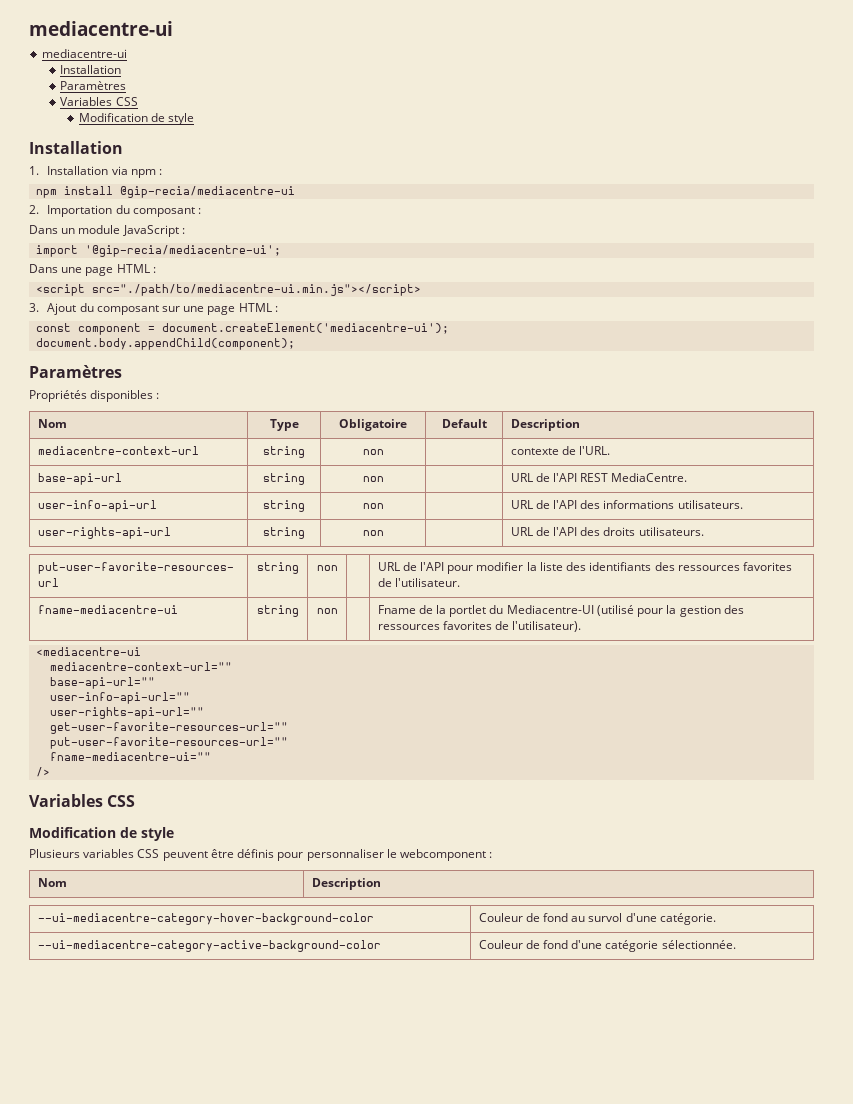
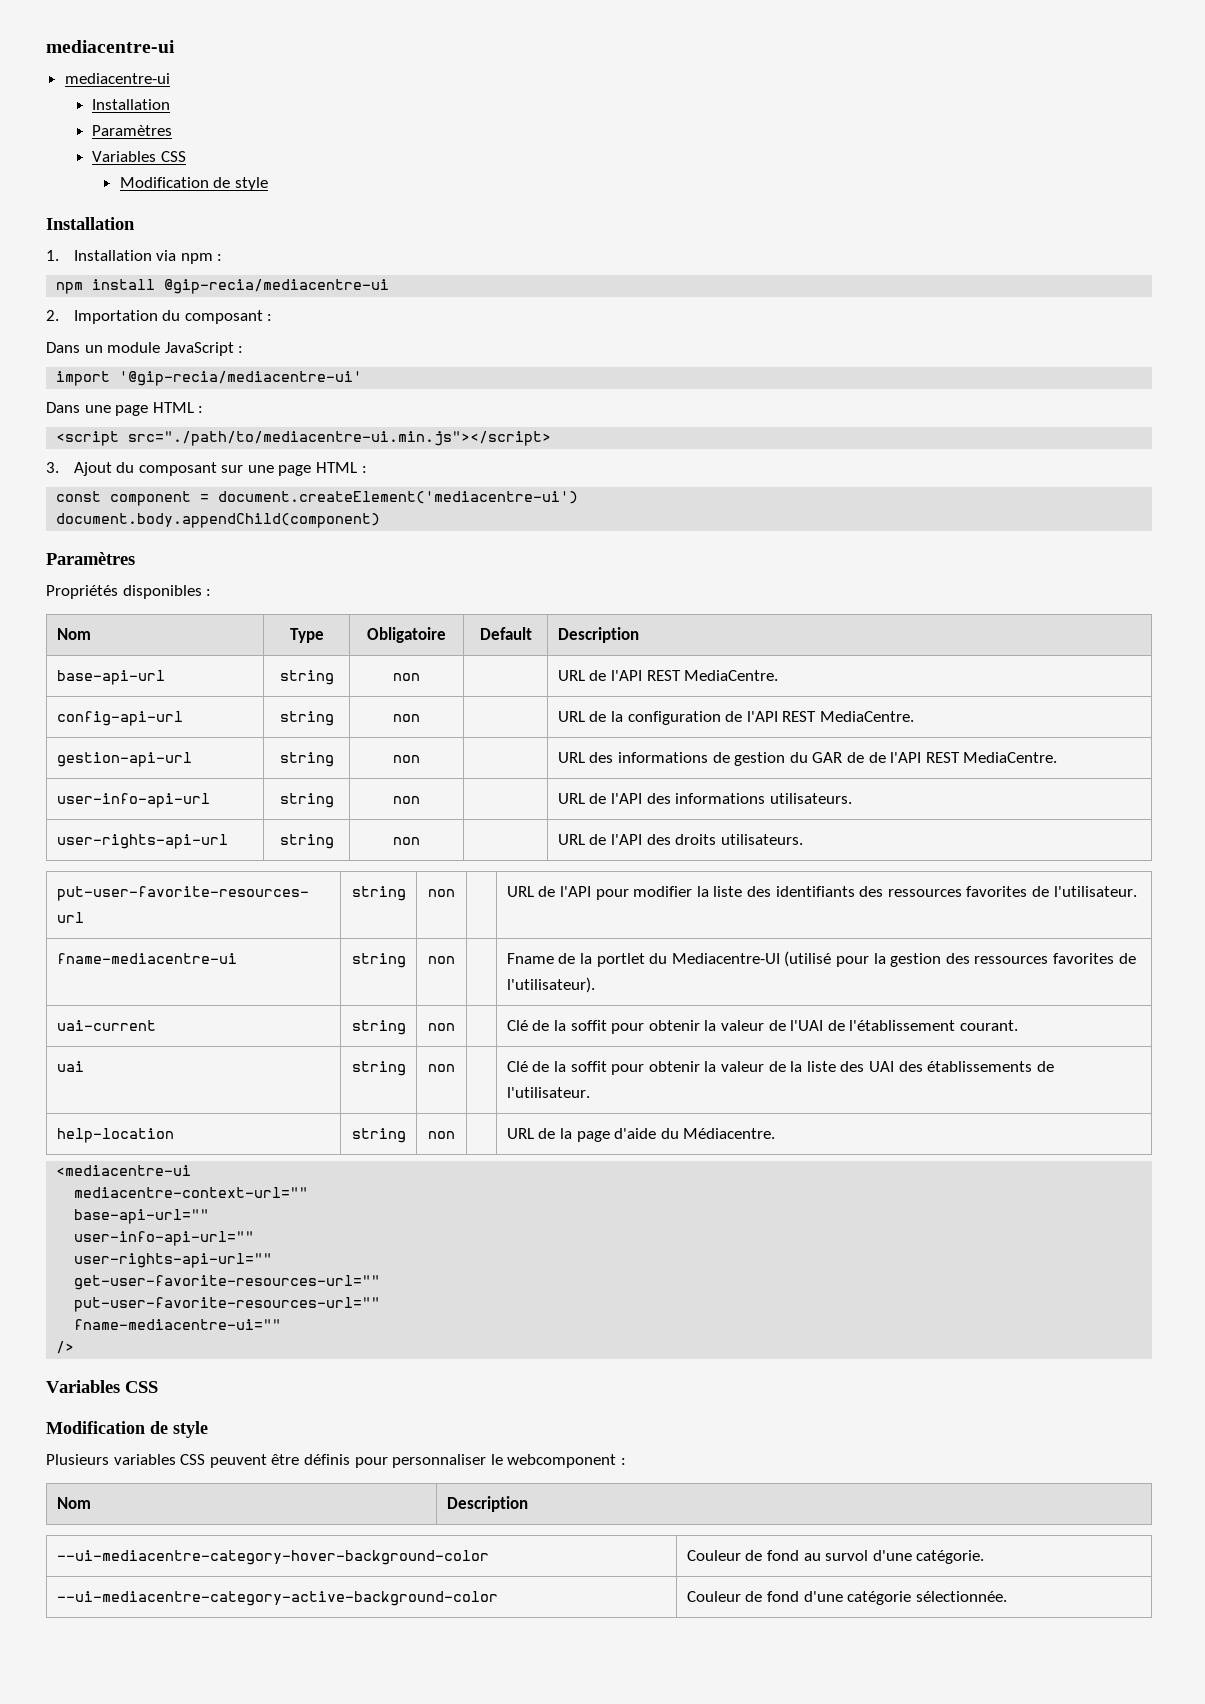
- import '@gip-recia/mediacentre-ui';
+ import '@gip-recia/mediacentre-ui'
- const component = document.createElement('mediacentre-ui');
- document.body.appendChild(component);
+ const component = document.createElement('mediacentre-ui')
+ document.body.appendChild(component)
- mediacentre-context-url | string | non | | contexte de l'URL.
+ config-api-url | string | non | | URL de la configuration de l'API REST MediaCentre.
+ gestion-api-url | string | non | | URL des informations de gestion du GAR de de l'API REST MediaCentre.
+ uai-current | string | non | | Clé de la soffit pour obtenir la valeur de l'UAI de l'établissement courant.
+ uai | string | non | | Clé de la soffit pour obtenir la valeur de la liste des UAI des établissements de l'utilisateur.
+ help-location | string | non | | URL de la page d'aide du Médiacentre.

